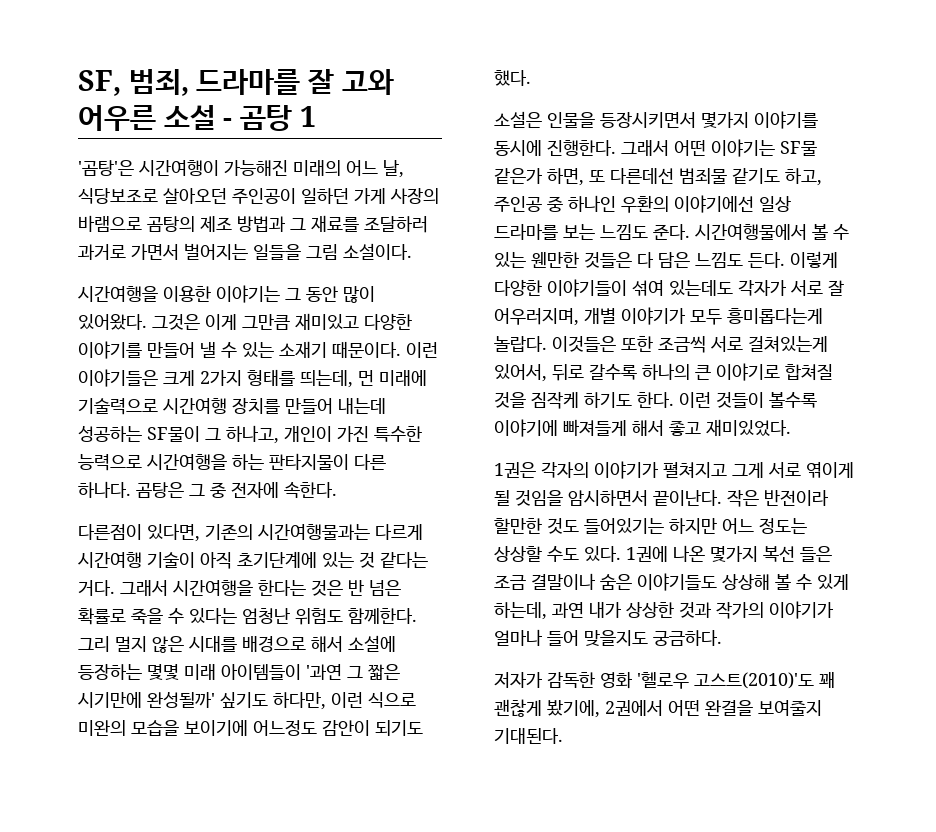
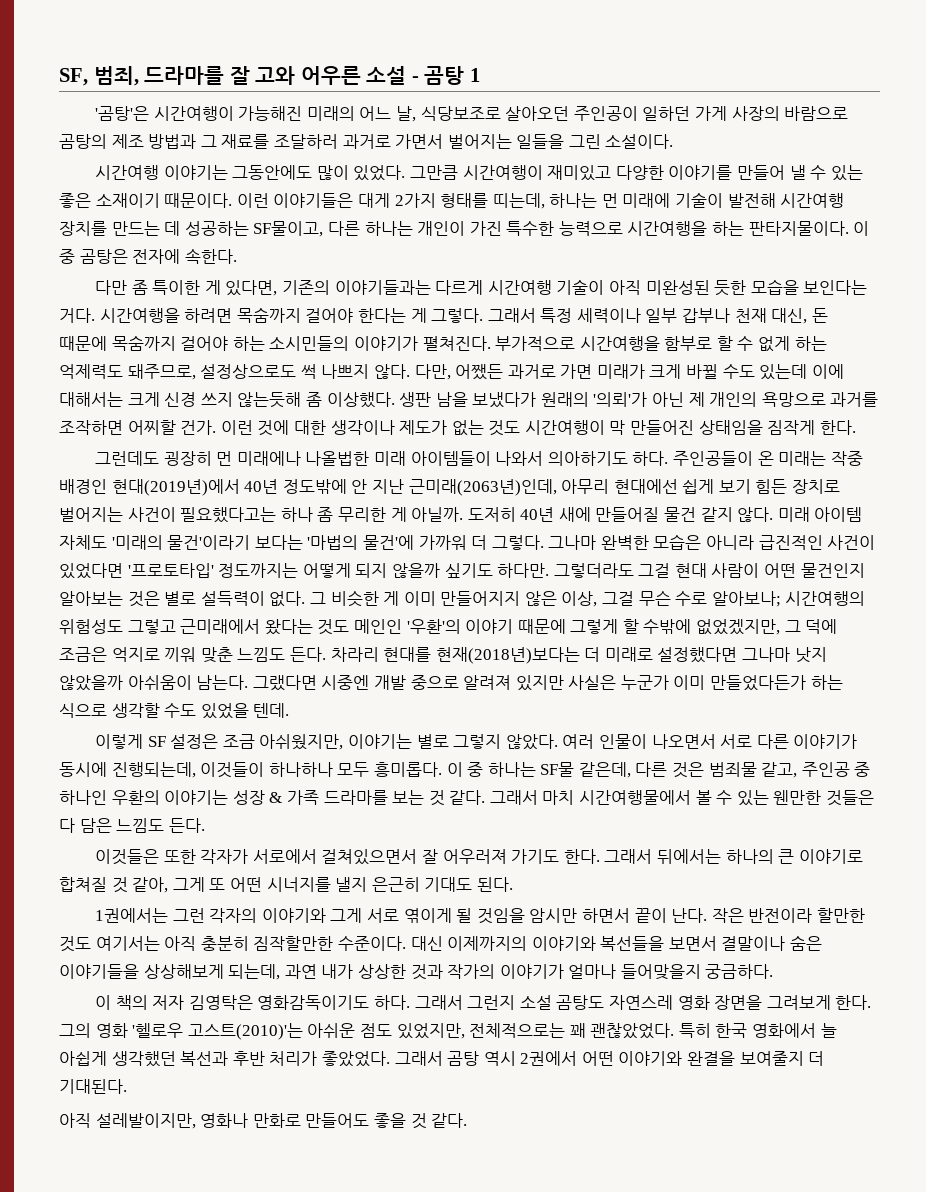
- '곰탕'은 시간여행이 가능해진 미래의 어느 날, 식당보조로 살아오던 주인공이 일하던 가게 사장의 바램으로 곰탕의 제조 방법과 그 재료를 조달하러 과거로 가면서 벌어지는 일들을 그림 소설이다.
+ '곰탕'은 시간여행이 가능해진 미래의 어느 날, 식당보조로 살아오던 주인공이 일하던 가게 사장의 바람으로 곰탕의 제조 방법과 그 재료를 조달하러 과거로 가면서 벌어지는 일들을 그린 소설이다.
- 시간여행을 이용한 이야기는 그 동안 많이 있어왔다. 그것은 이게 그만큼 재미있고 다양한 이야기를 만들어 낼 수 있는 소재기 때문이다.
+ 시간여행 이야기는 그동안에도 많이 있었다. 그만큼 시간여행이 재미있고 다양한 이야기를 만들어 낼 수 있는 좋은 소재이기 때문이다.
- 이런 이야기들은 크게 2가지 형태를 띄는데, 먼 미래에 기술력으로 시간여행 장치를 만들어 내는데 성공하는 SF물이 그 하나고, 개인이 가진 특수한 능력으로 시간여행을 하는 판타지물이 다른 하나다. 곰탕은 그 중 전자에 속한다.
- 다른점이 있다면, 기존의 시간여행물과는 다르게 시간여행 기술이 아직 초기단계에 있는 것 같다는 거다. 그래서 시간여행을 한다는 것은 반 넘은 확률로 죽을 수 있다는 엄청난 위험도 함께한다. 그리 멀지 않은 시대를 배경으로 해서 소설에 등장하는 몇몇 미래 아이템들이 '과연 그 짧은 시기만에 완성될까' 싶기도 하다만, 이런 식으로 미완의 모습을 보이기에 어느정도 감안이 되기도 했다.
- 소설은 인물을 등장시키면서 몇가지 이야기를 동시에 진행한다. 그래서 어떤 이야기는 SF물 같은가 하면, 또 다른데선 범죄물 같기도 하고, 주인공 중 하나인 우환의 이야기에선 일상 드라마를 보는 느낌도 준다. 시간여행물에서 볼 수 있는 웬만한 것들은 다 담은 느낌도 든다. 이렇게 다양한 이야기들이 섞여 있는데도 각자가 서로 잘 어우러지며, 개별 이야기가 모두 흥미롭다는게 놀랍다. 이것들은 또한 조금씩 서로 걸쳐있는게 있어서, 뒤로 갈수록 하나의 큰 이야기로 합쳐질 것을 짐작케 하기도 한다. 이런 것들이 볼수록 이야기에 빠져들게 해서 좋고 재미있었다.
- 1권은 각자의 이야기가 펼쳐지고 그게 서로 엮이게 될 것임을 암시하면서 끝이난다. 작은 반전이라 할만한 것도 들어있기는 하지만 어느 정도는 상상할 수도 있다. 1권에 나온 몇가지 복선 들은 조금 결말이나 숨은 이야기들도 상상해 볼 수 있게 하는데, 과연 내가 상상한 것과 작가의 이야기가 얼마나 들어 맞을지도 궁금하다.
+ 이런 이야기들은 대게 2가지 형태를 띠는데, 하나는 먼 미래에 기술이 발전해 시간여행 장치를 만드는 데 성공하는 SF물이고, 다른 하나는 개인이 가진 특수한 능력으로 시간여행을 하는 판타지물이다. 이 중 곰탕은 전자에 속한다.
+ 다만 좀 특이한 게 있다면, 기존의 이야기들과는 다르게 시간여행 기술이 아직 미완성된 듯한 모습을 보인다는 거다. 시간여행을 하려면 목숨까지 걸어야 한다는 게 그렇다. 그래서 특정 세력이나 일부 갑부나 천재 대신, 돈 때문에 목숨까지 걸어야 하는 소시민들의 이야기가 펼쳐진다. 부가적으로 시간여행을 함부로 할 수 없게 하는 억제력도 돼주므로, 설정상으로도 썩 나쁘지 않다. 다만, 어쨌든 과거로 가면 미래가 크게 바뀔 수도 있는데 이에 대해서는 크게 신경 쓰지 않는듯해 좀 이상했다. 생판 남을 보냈다가 원래의 '의뢰'가 아닌 제 개인의 욕망으로 과거를 조작하면 어찌할 건가. 이런 것에 대한 생각이나 제도가 없는 것도 시간여행이 막 만들어진 상태임을 짐작게 한다.
+ 그런데도 굉장히 먼 미래에나 나올법한 미래 아이템들이 나와서 의아하기도 하다. 주인공들이 온 미래는 작중 배경인 현대(2019년)에서 40년 정도밖에 안 지난 근미래(2063년)인데, 아무리 현대에선 쉽게 보기 힘든 장치로 벌어지는 사건이 필요했다고는 하나 좀 무리한 게 아닐까. 도저히 40년 새에 만들어질 물건 같지 않다. 미래 아이템 자체도 '미래의 물건'이라기 보다는 '마법의 물건'에 가까워 더 그렇다. 그나마 완벽한 모습은 아니라 급진적인 사건이 있었다면 '프로토타입' 정도까지는 어떻게 되지 않을까 싶기도 하다만. 그렇더라도 그걸 현대 사람이 어떤 물건인지 알아보는 것은 별로 설득력이 없다. 그 비슷한 게 이미 만들어지지 않은 이상, 그걸 무슨 수로 알아보나; 시간여행의 위험성도 그렇고 근미래에서 왔다는 것도 메인인 '우환'의 이야기 때문에 그렇게 할 수밖에 없었겠지만, 그 덕에 조금은 억지로 끼워 맞춘 느낌도 든다. 차라리 현대를 현재(2018년)보다는 더 미래로 설정했다면 그나마 낫지 않았을까 아쉬움이 남는다. 그랬다면 시중엔 개발 중으로 알려져 있지만 사실은 누군가 이미 만들었다든가 하는 식으로 생각할 수도 있었을 텐데.
+ 이렇게 SF 설정은 조금 아쉬웠지만, 이야기는 별로 그렇지 않았다. 여러 인물이 나오면서 서로 다른 이야기가 동시에 진행되는데, 이것들이 하나하나 모두 흥미롭다. 이 중 하나는 SF물 같은데, 다른 것은 범죄물 같고, 주인공 중 하나인 우환의 이야기는 성장 & 가족 드라마를 보는 것 같다. 그래서 마치 시간여행물에서 볼 수 있는 웬만한 것들은 다 담은 느낌도 든다.
+ 이것들은 또한 각자가 서로에서 걸쳐있으면서 잘 어우러져 가기도 한다. 그래서 뒤에서는 하나의 큰 이야기로 합쳐질 것 같아, 그게 또 어떤 시너지를 낼지 은근히 기대도 된다.
+ 1권에서는 그런 각자의 이야기와 그게 서로 엮이게 될 것임을 암시만 하면서 끝이 난다. 작은 반전이라 할만한 것도 여기서는 아직 충분히 짐작할만한 수준이다. 대신 이제까지의 이야기와 복선들을 보면서 결말이나 숨은 이야기들을 상상해보게 되는데, 과연 내가 상상한 것과 작가의 이야기가 얼마나 들어맞을지 궁금하다.
- 저자가 감독한 영화 '헬로우 고스트(2010)'도 꽤 괜찮게 봤기에, 2권에서 어떤 완결을 보여줄지 기대된다.
+ 이 책의 저자 김영탁은 영화감독이기도 하다. 그래서 그런지 소설 곰탕도 자연스레 영화 장면을 그려보게 한다. 그의 영화 '헬로우 고스트(2010)'는 아쉬운 점도 있었지만, 전체적으로는 꽤 괜찮았었다. 특히 한국 영화에서 늘 아쉽게 생각했던 복선과 후반 처리가 좋았었다. 그래서 곰탕 역시 2권에서 어떤 이야기와 완결을 보여줄지 더 기대된다.
+ 아직 설레발이지만, 영화나 만화로 만들어도 좋을 것 같다.

